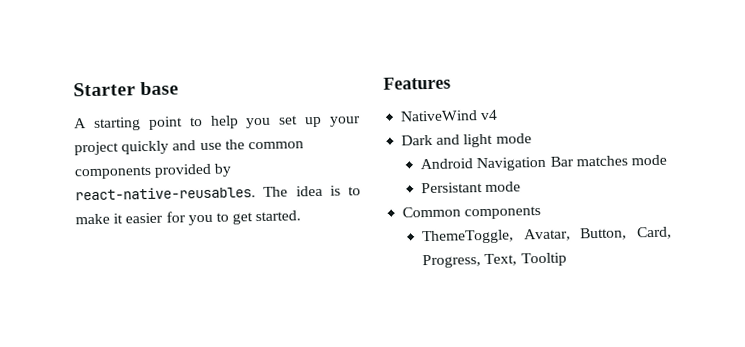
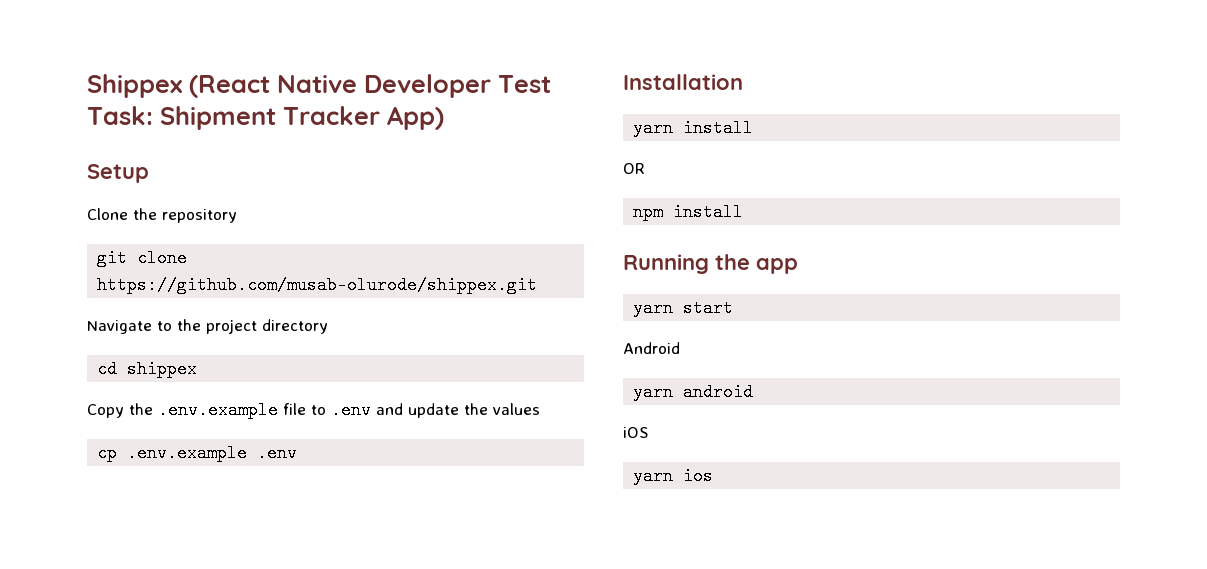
- Starter base
- A starting point to help you set up your project quickly and use the common components provided by react-native-reusables. The idea is to make it easier for you to get started.
- Features
- NativeWind v4
- Dark and light mode
- Android Navigation Bar matches mode
- Persistant mode
- Common components
- ThemeToggle, Avatar, Button, Card, Progress, Text, Tooltip
+ Shippex (React Native Developer Test Task: Shipment Tracker App)
+ Setup
+ Clone the repository
+ git clone https://github.com/musab-olurode/shippex.git
+ Navigate to the project directory
+ cd shippex
+ Copy the .env.example file to .env and update the values
+ cp .env.example .env
+ Installation
+ yarn install
+ OR
+ npm install
+ Running the app
+ yarn start
+ Android
+ yarn android
+ iOS
+ yarn ios

